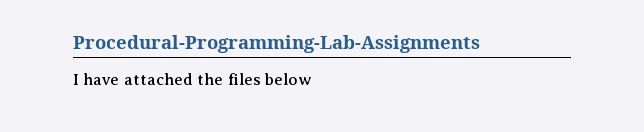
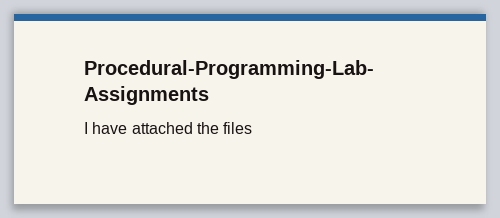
- I have attached the files below
+ I have attached the files

